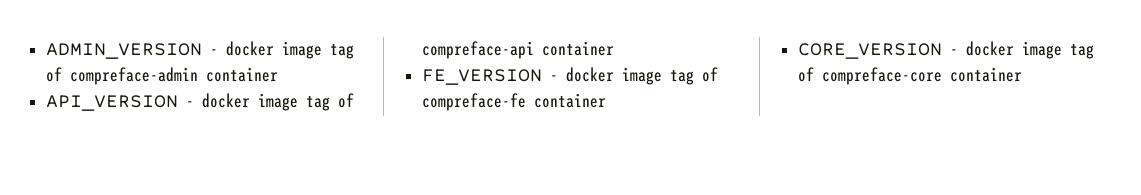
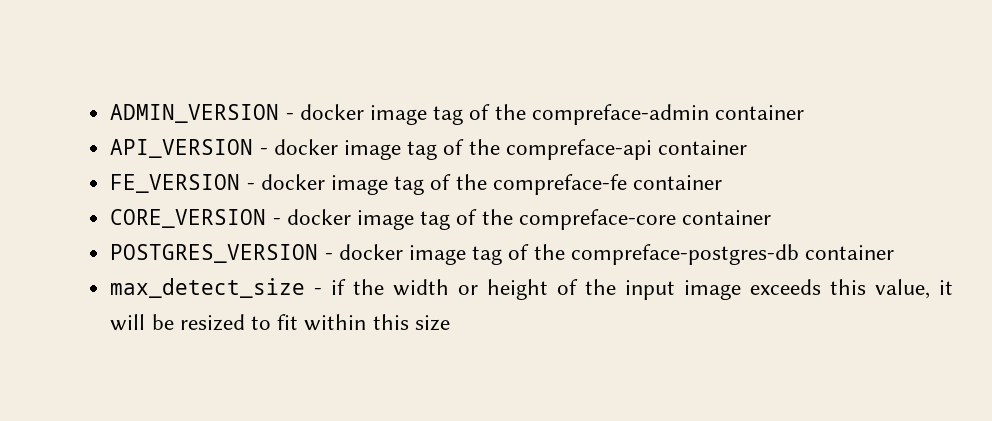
- ADMIN_VERSION - docker image tag of compreface-admin container
+ ADMIN_VERSION - docker image tag of the compreface-admin container
- API_VERSION - docker image tag of compreface-api container
+ API_VERSION - docker image tag of the compreface-api container
- FE_VERSION - docker image tag of compreface-fe container
+ FE_VERSION - docker image tag of the compreface-fe container
- CORE_VERSION - docker image tag of compreface-core container
+ CORE_VERSION - docker image tag of the compreface-core container
+ POSTGRES_VERSION - docker image tag of the compreface-postgres-db container
+ max_detect_size - if the width or height of the input image exceeds this value, it will be resized to fit within this size

